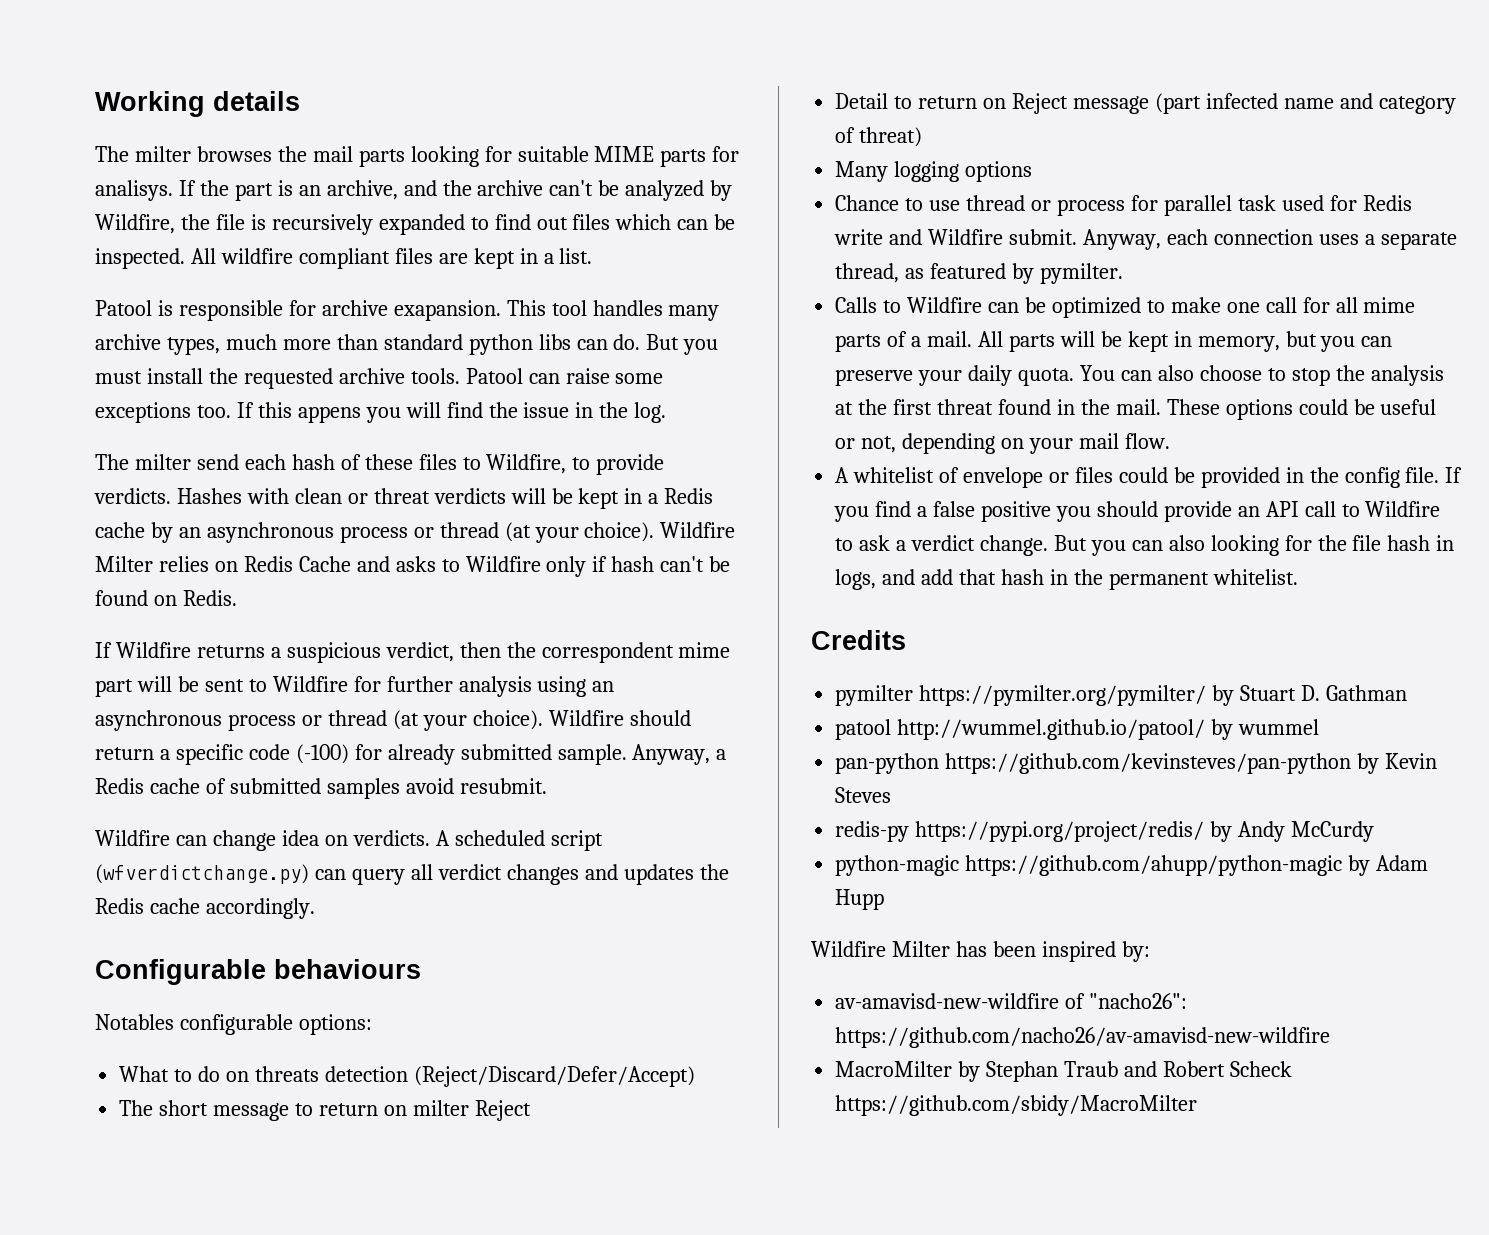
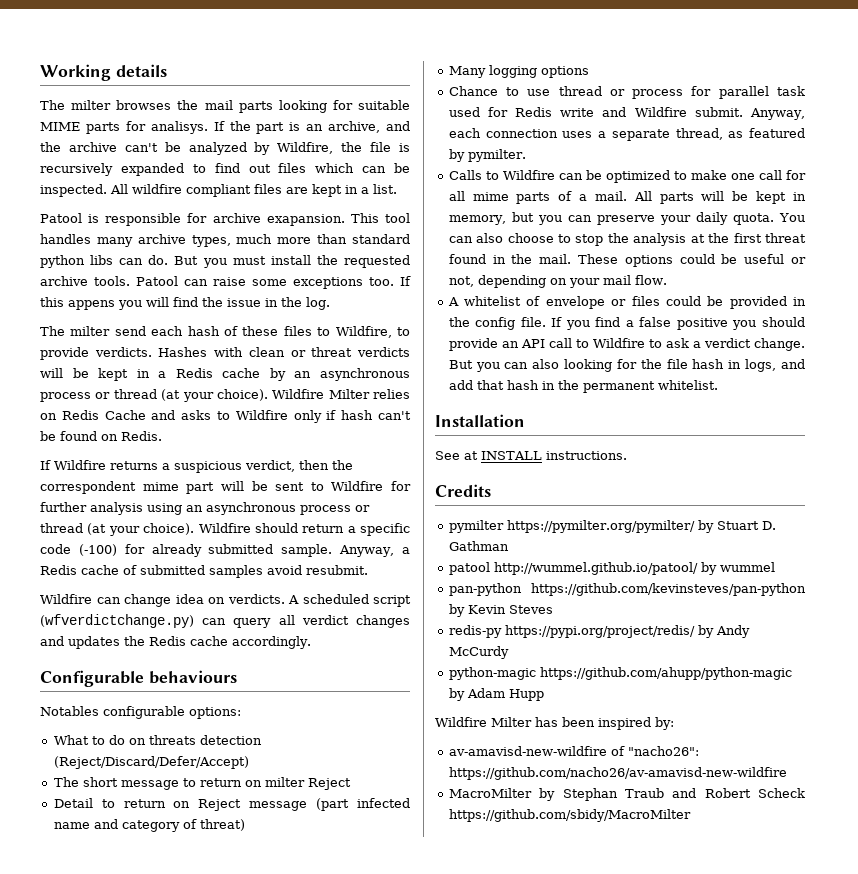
+ Installation
+ See at INSTALL instructions.

